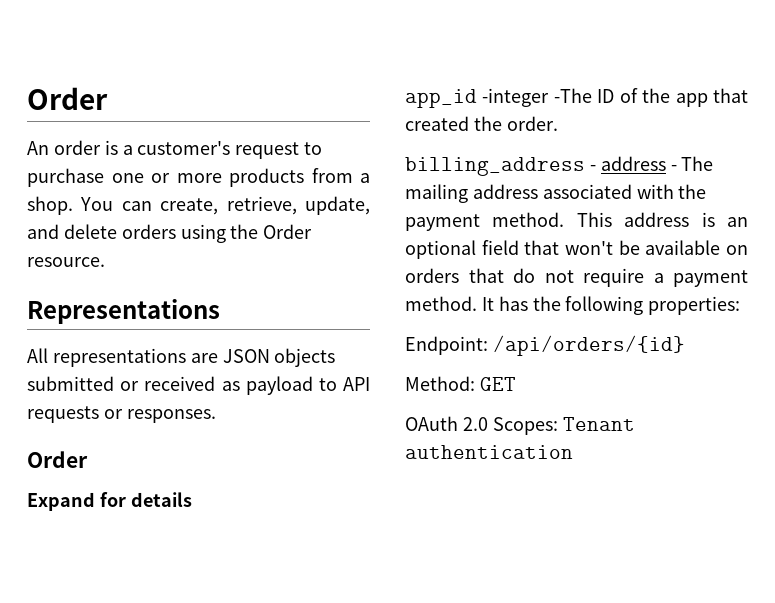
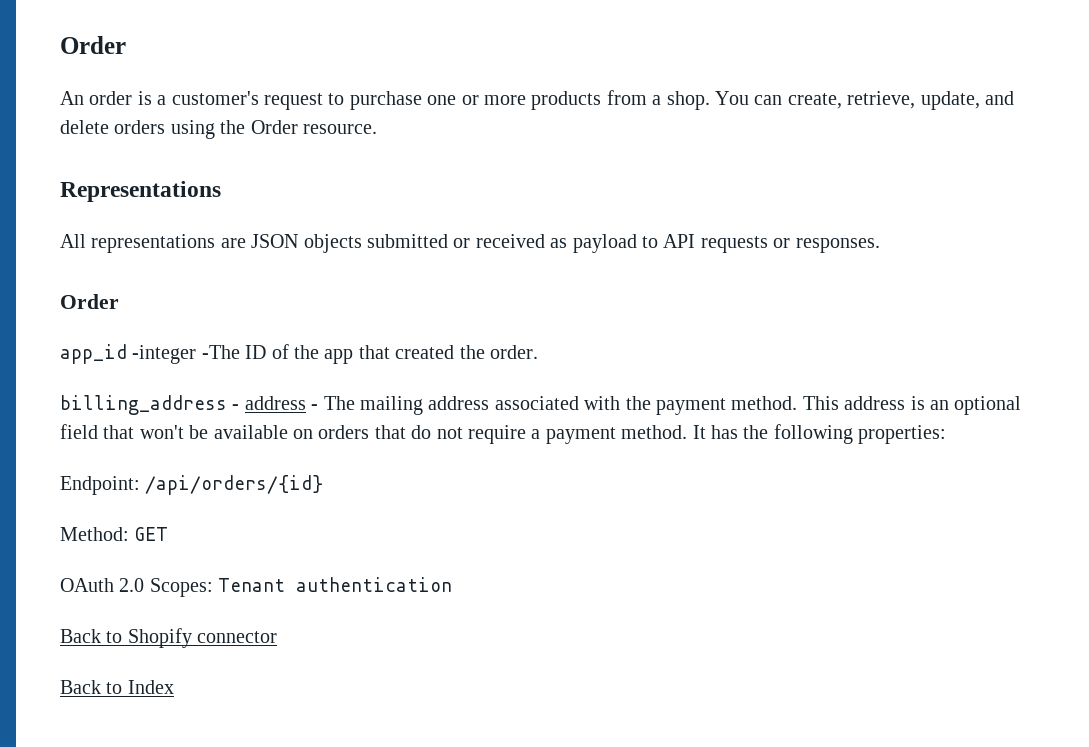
- Expand for details
+ Back to Shopify connector
+ Back to Index

